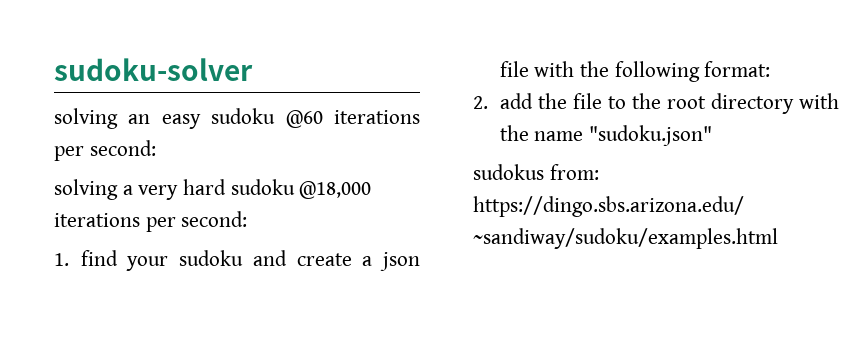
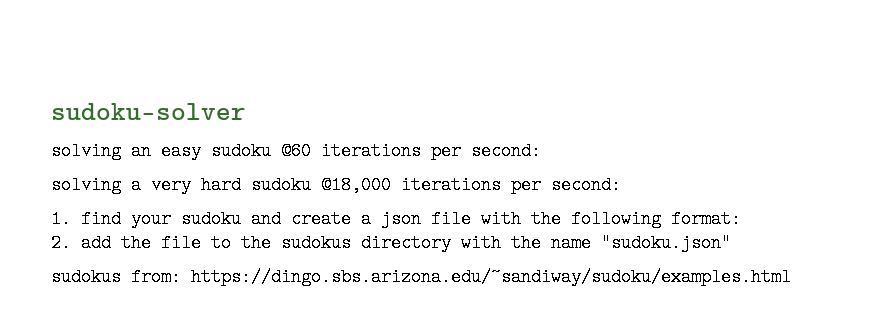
- 2. add the file to the root directory with the name "sudoku.json"
+ 2. add the file to the sudokus directory with the name "sudoku.json"

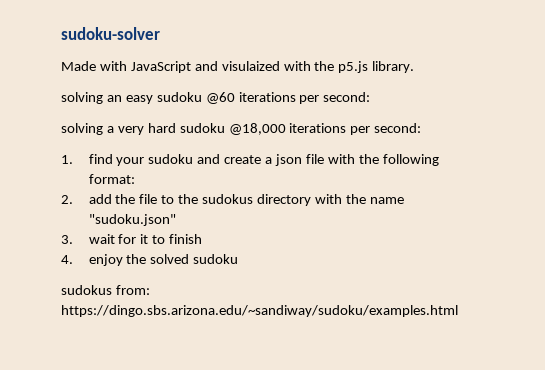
+ Made with JavaScript and visulaized with the p5.js library.
+ 3. wait for it to finish
+ 4. enjoy the solved sudoku

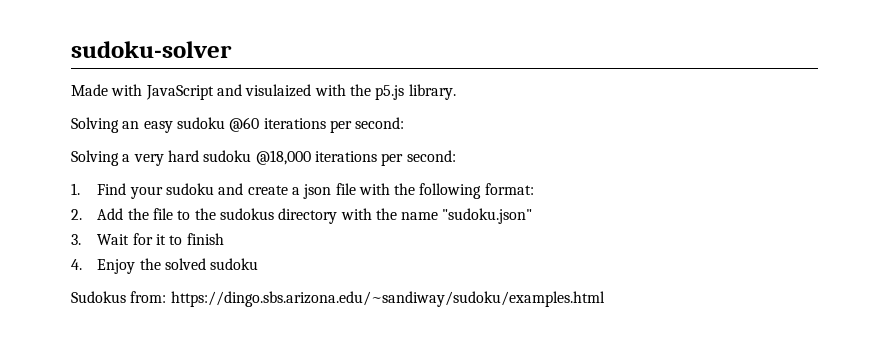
- solving an easy sudoku @60 iterations per second:
+ Solving an easy sudoku @60 iterations per second:
- solving a very hard sudoku @18,000 iterations per second:
+ Solving a very hard sudoku @18,000 iterations per second:
- 1. find your sudoku and create a json file with the following format:
+ 1. Find your sudoku and create a json file with the following format:
- 2. add the file to the sudokus directory with the name "sudoku.json"
+ 2. Add the file to the sudokus directory with the name "sudoku.json"
- 3. wait for it to finish
+ 3. Wait for it to finish
- 4. enjoy the solved sudoku
+ 4. Enjoy the solved sudoku
- sudokus from: https://dingo.sbs.arizona.edu/~sandiway/sudoku/examples.html
+ Sudokus from: https://dingo.sbs.arizona.edu/~sandiway/sudoku/examples.html

